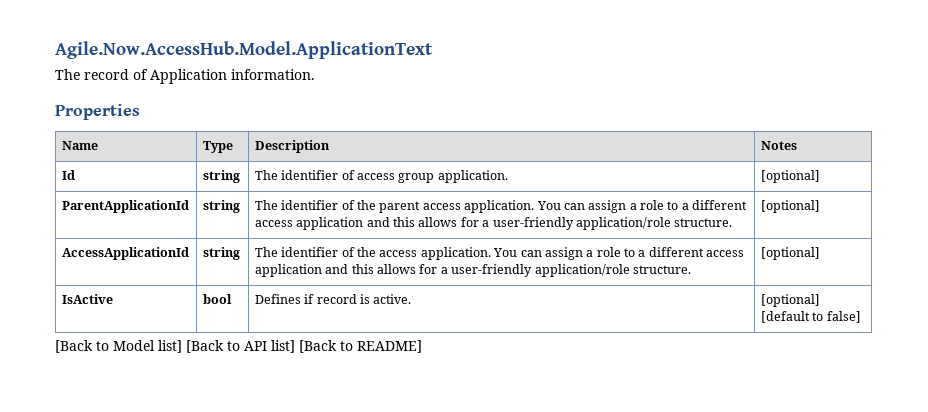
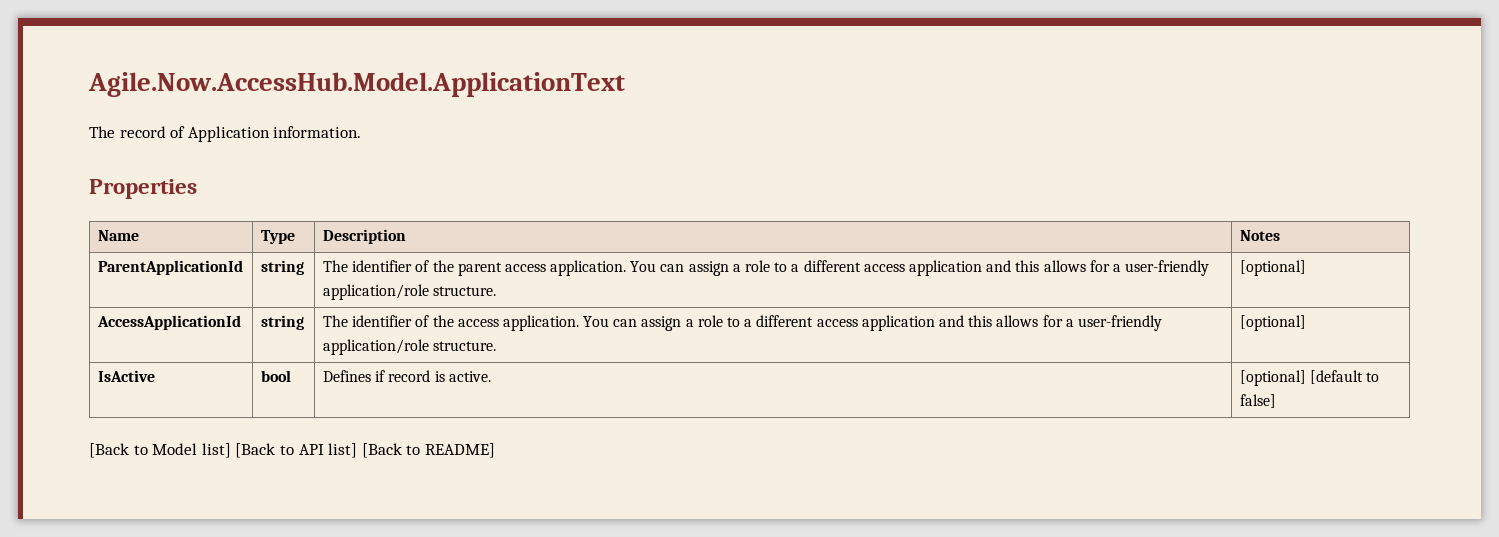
- Id | string | The identifier of access group application. | [optional]

